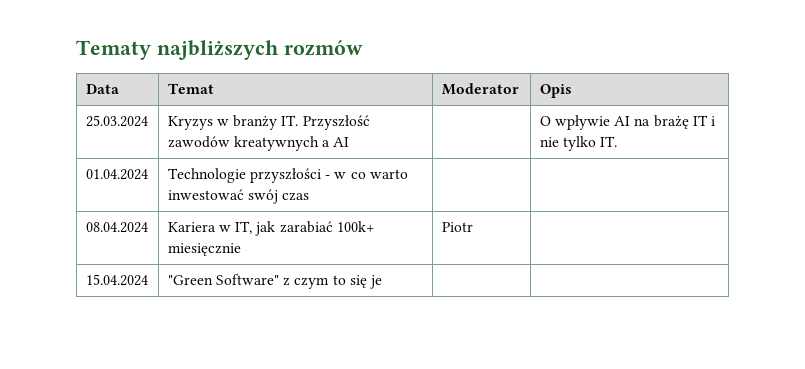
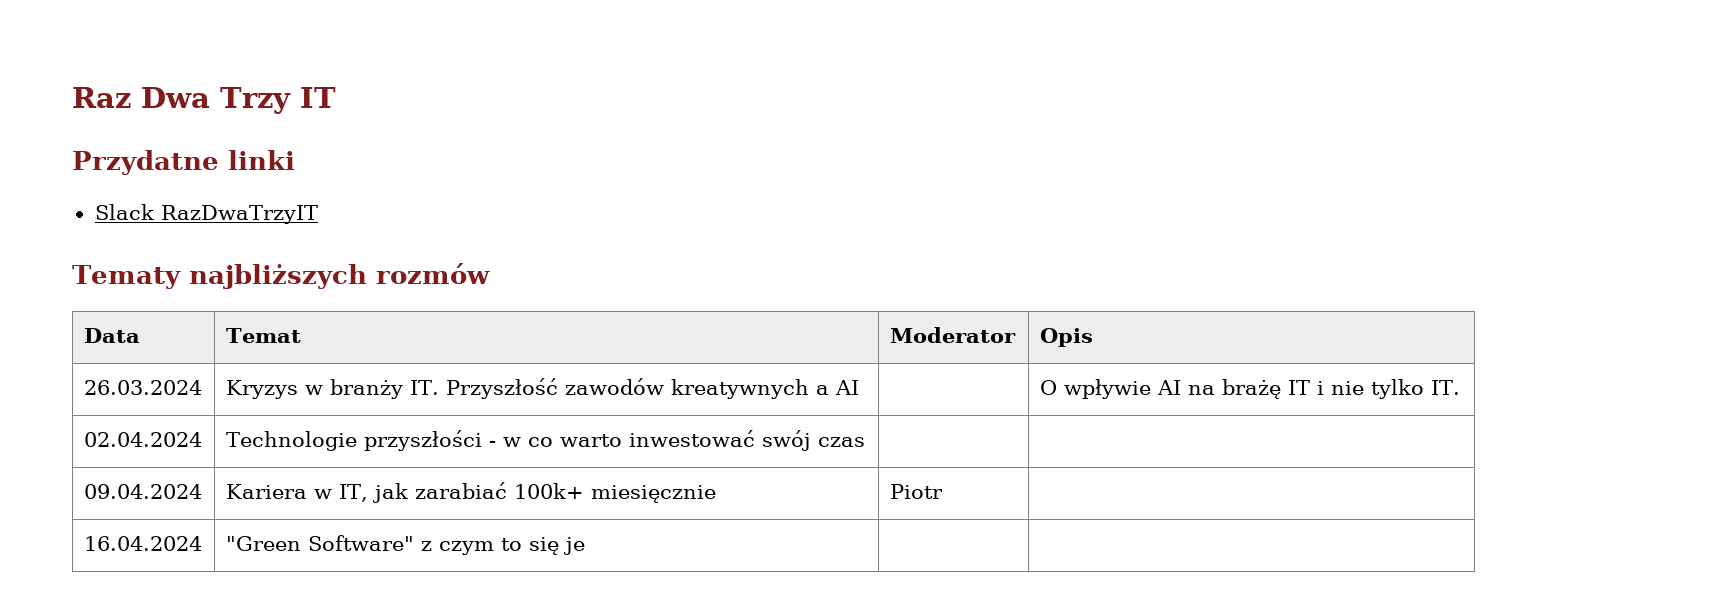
+ Raz Dwa Trzy IT
+ Przydatne linki
+ Slack RazDwaTrzyIT
- 25.03.2024 | Kryzys w branży IT. Przyszłość zawodów kreatywnych a AI | | O wpływie AI na brażę IT i nie tylko IT.
+ 26.03.2024 | Kryzys w branży IT. Przyszłość zawodów kreatywnych a AI | | O wpływie AI na brażę IT i nie tylko IT.
- 01.04.2024 | Technologie przyszłości - w co warto inwestować swój czas | |
+ 02.04.2024 | Technologie przyszłości - w co warto inwestować swój czas | |
- 08.04.2024 | Kariera w IT, jak zarabiać 100k+ miesięcznie | Piotr |
+ 09.04.2024 | Kariera w IT, jak zarabiać 100k+ miesięcznie | Piotr |
- 15.04.2024 | "Green Software" z czym to się je | |
+ 16.04.2024 | "Green Software" z czym to się je | |

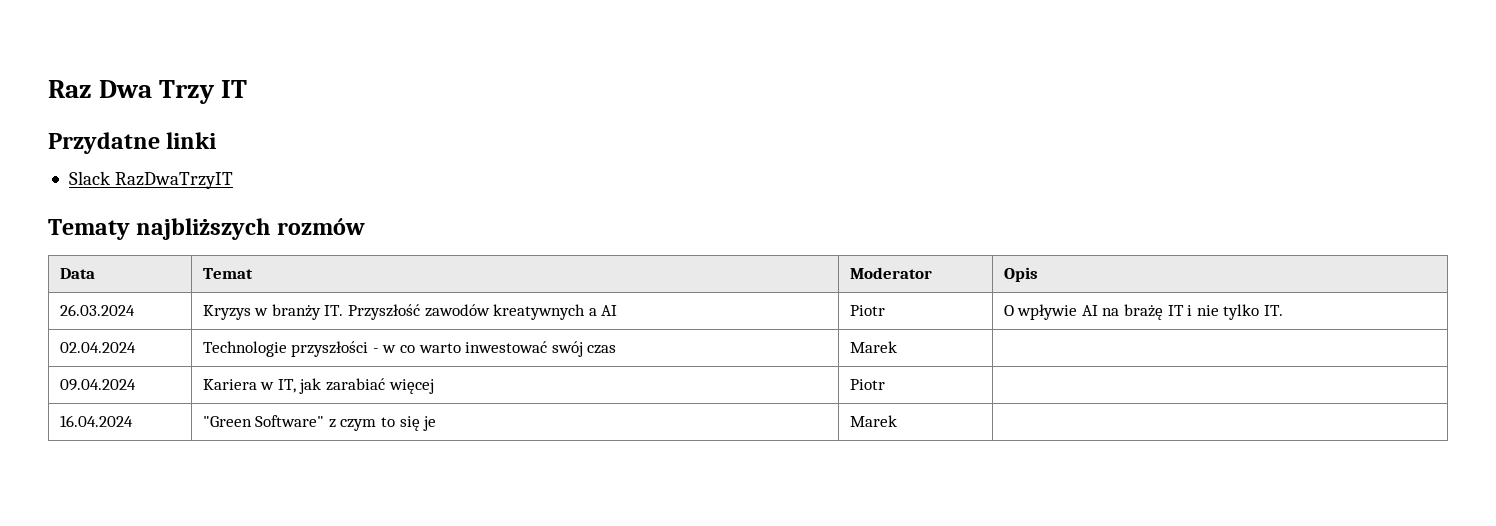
- 26.03.2024 | Kryzys w branży IT. Przyszłość zawodów kreatywnych a AI | | O wpływie AI na brażę IT i nie tylko IT.
+ 26.03.2024 | Kryzys w branży IT. Przyszłość zawodów kreatywnych a AI | Piotr | O wpływie AI na brażę IT i nie tylko IT.
- 02.04.2024 | Technologie przyszłości - w co warto inwestować swój czas | |
+ 02.04.2024 | Technologie przyszłości - w co warto inwestować swój czas | Marek |
- 09.04.2024 | Kariera w IT, jak zarabiać 100k+ miesięcznie | Piotr |
+ 09.04.2024 | Kariera w IT, jak zarabiać więcej | Piotr |
- 16.04.2024 | "Green Software" z czym to się je | |
+ 16.04.2024 | "Green Software" z czym to się je | Marek |

